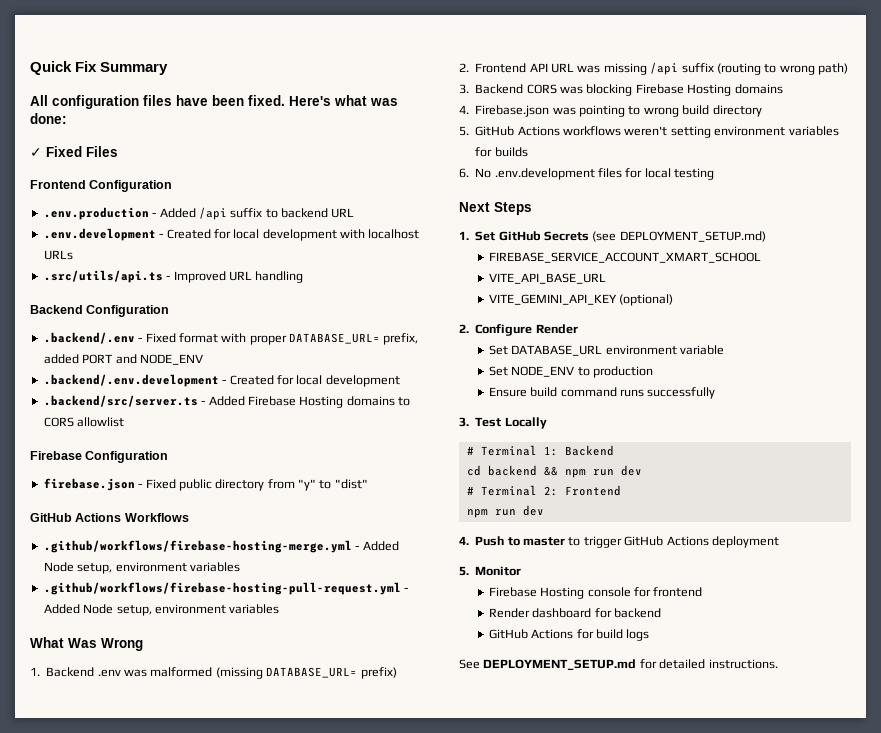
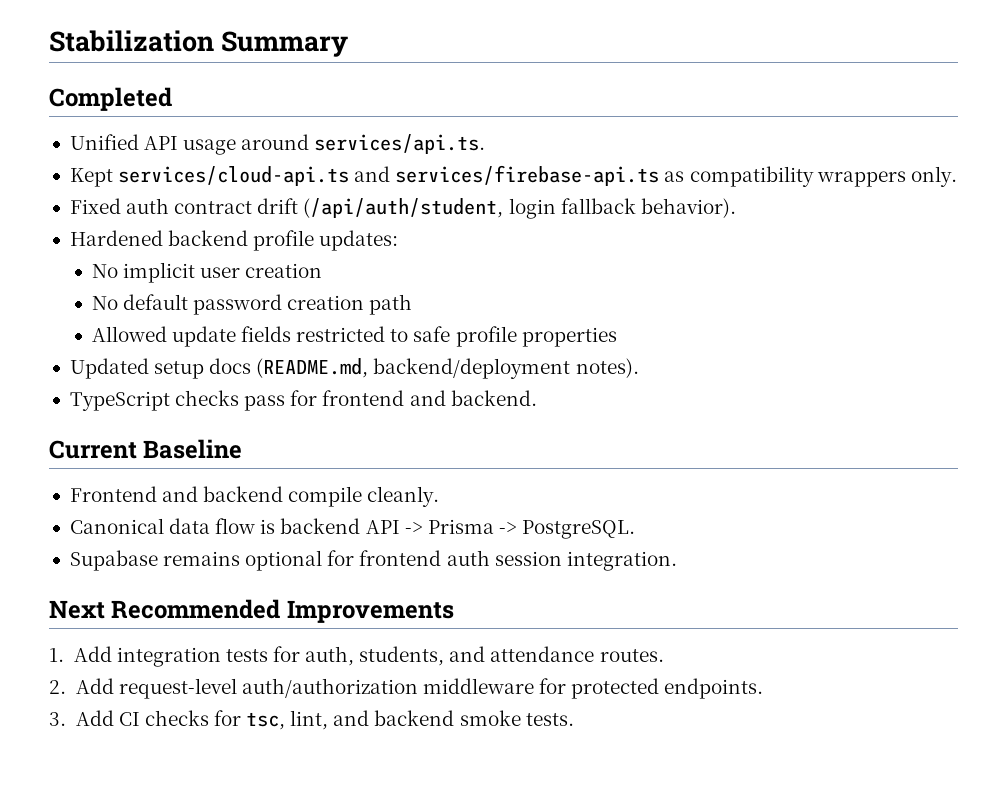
- Quick Fix Summary
+ Stabilization Summary
- All configuration files have been fixed. Here's what was done:
- ✓ Fixed Files
- Frontend Configuration
- .env.production - Added /api suffix to backend URL
- .env.development - Created for local development with localhost URLs
- .src/utils/api.ts - Improved URL handling
- Backend Configuration
- .backend/.env - Fixed format with proper DATABASE_URL= prefix, added PORT and NODE_ENV
- .backend/.env.development - Created for local development
- .backend/src/server.ts - Added Firebase Hosting domains to CORS allowlist
- Firebase Configuration
- firebase.json - Fixed public directory from "y" to "dist"
- GitHub Actions Workflows
- .github/workflows/firebase-hosting-merge.yml - Added Node setup, environment variables
- .github/workflows/firebase-hosting-pull-request.yml - Added Node setup, environment variables
- What Was Wrong
- 1. Backend .env was malformed (missing DATABASE_URL= prefix)
- 2. Frontend API URL was missing /api suffix (routing to wrong path)
- 3. Backend CORS was blocking Firebase Hosting domains
- 4. Firebase.json was pointing to wrong build directory
- 5. GitHub Actions workflows weren't setting environment variables for builds
- 6. No .env.development files for local testing
- Next Steps
- 1. Set GitHub Secrets (see DEPLOYMENT_SETUP.md)
- FIREBASE_SERVICE_ACCOUNT_XMART_SCHOOL
- VITE_API_BASE_URL
- VITE_GEMINI_API_KEY (optional)
- 2. Configure Render
- Set DATABASE_URL environment variable
- Set NODE_ENV to production
- Ensure build command runs successfully
- 3. Test Locally
- # Terminal 1: Backend
- cd backend && npm run dev
- # Terminal 2: Frontend
- npm run dev
- 4. Push to master to trigger GitHub Actions deployment
- 5. Monitor
- Firebase Hosting console for frontend
- Render dashboard for backend
- GitHub Actions for build logs
- See DEPLOYMENT_SETUP.md for detailed instructions.
+ Completed
+ Unified API usage around services/api.ts.
+ Kept services/cloud-api.ts and services/firebase-api.ts as compatibility wrappers only.
+ Fixed auth contract drift (/api/auth/student, login fallback behavior).
+ Hardened backend profile updates:
+ No implicit user creation
+ No default password creation path
+ Allowed update fields restricted to safe profile properties
+ Updated setup docs (README.md, backend/deployment notes).
+ TypeScript checks pass for frontend and backend.
+ Current Baseline
+ Frontend and backend compile cleanly.
+ Canonical data flow is backend API -> Prisma -> PostgreSQL.
+ Supabase remains optional for frontend auth session integration.
+ Next Recommended Improvements
+ 1. Add integration tests for auth, students, and attendance routes.
+ 2. Add request-level auth/authorization middleware for protected endpoints.
+ 3. Add CI checks for tsc, lint, and backend smoke tests.

